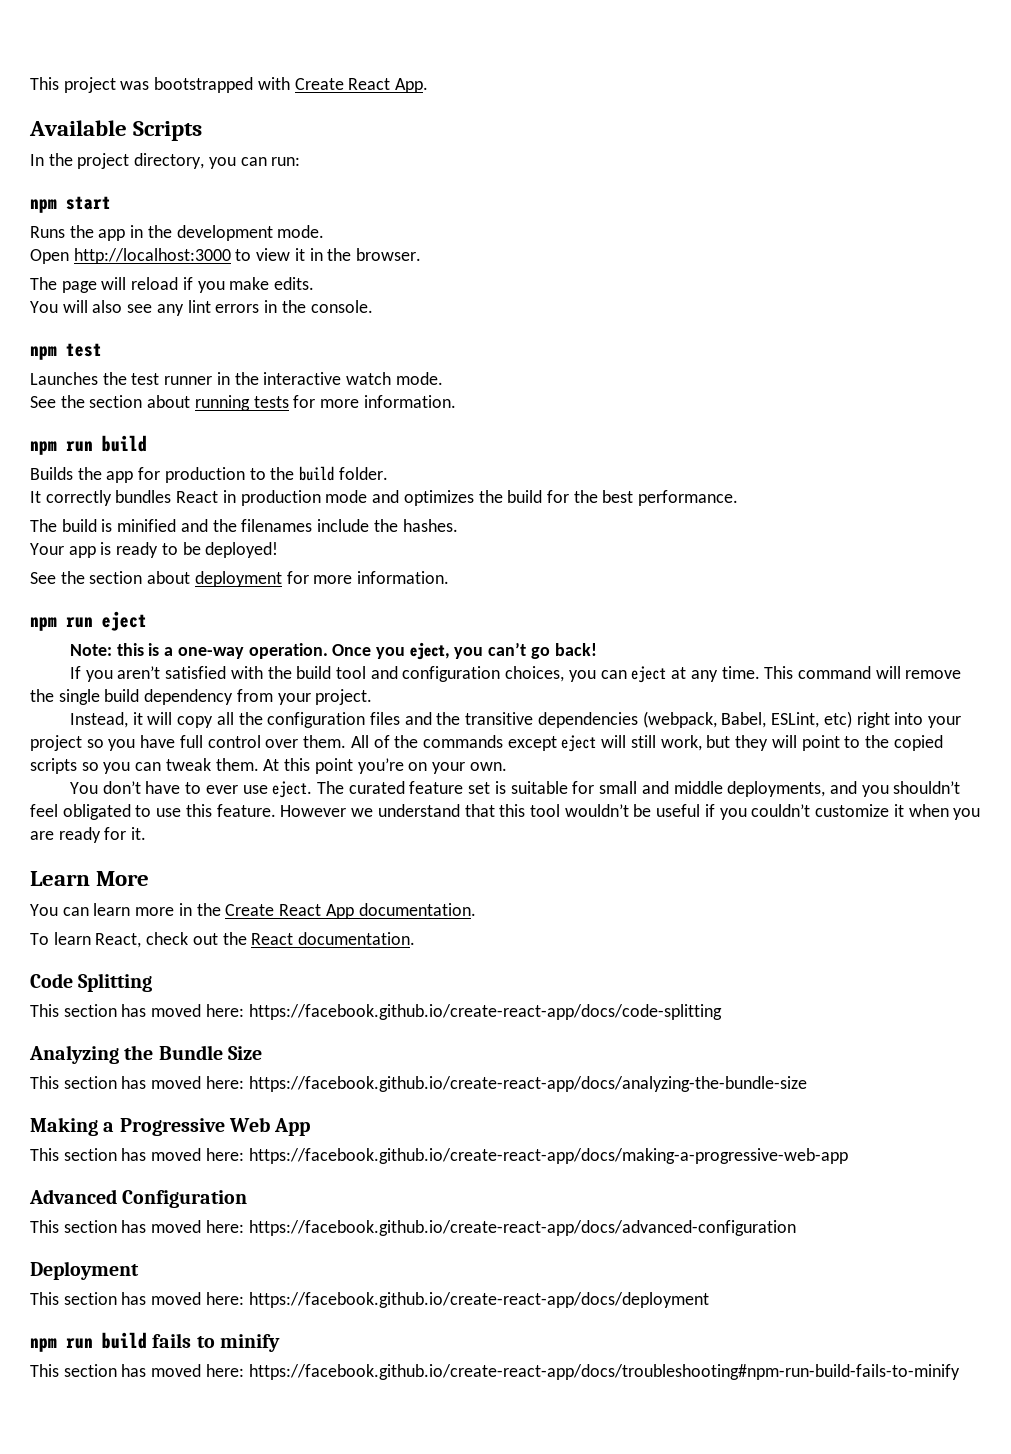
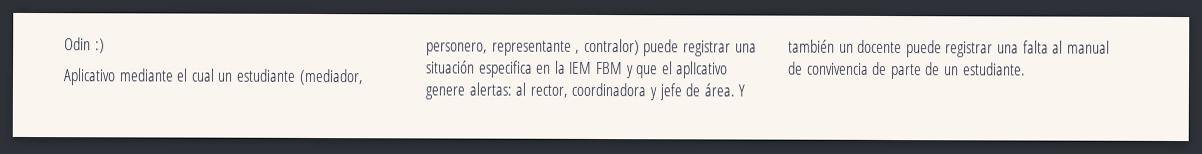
- This project was bootstrapped with Create React App.
- Available Scripts
- In the project directory, you can run:
- npm start
- Runs the app in the development mode.
- Open http://localhost:3000 to view it in the browser.
- The page will reload if you make edits.
- You will also see any lint errors in the console.
- npm test
- Launches the test runner in the interactive watch mode.
- See the section about running tests for more information.
- npm run build
- Builds the app for production to the build folder.
- It correctly bundles React in production mode and optimizes the build for the best performance.
- The build is minified and the filenames include the hashes.
- Your app is ready to be deployed!
- See the section about deployment for more information.
- npm run eject
- Note: this is a one-way operation. Once you eject, you can’t go back!
- If you aren’t satisfied with the build tool and configuration choices, you can eject at any time. This command will remove the single build dependency from your project.
- Instead, it will copy all the configuration files and the transitive dependencies (webpack, Babel, ESLint, etc) right into your project so you have full control over them. All of the commands except eject will still work, but they will point to the copied scripts so you can tweak them. At this point you’re on your own.
- You don’t have to ever use eject. The curated feature set is suitable for small and middle deployments, and you shouldn’t feel obligated to use this feature. However we understand that this tool wouldn’t be useful if you couldn’t customize it when you are ready for it.
- Learn More
- You can learn more in the Create React App documentation.
- To learn React, check out the React documentation.
- Code Splitting
- This section has moved here: https://facebook.github.io/create-react-app/docs/code-splitting
- Analyzing the Bundle Size
- This section has moved here: https://facebook.github.io/create-react-app/docs/analyzing-the-bundle-size
- Making a Progressive Web App
- This section has moved here: https://facebook.github.io/create-react-app/docs/making-a-progressive-web-app
- Advanced Configuration
- This section has moved here: https://facebook.github.io/create-react-app/docs/advanced-configuration
- Deployment
- This section has moved here: https://facebook.github.io/create-react-app/docs/deployment
- npm run build fails to minify
- This section has moved here: https://facebook.github.io/create-react-app/docs/troubleshooting#npm-run-build-fails-to-minify
+ Odin :)
+ Aplicativo mediante el cual un estudiante (mediador, personero, representante , contralor) puede registrar una situación especifica en la IEM FBM y que el aplIcativo genere alertas: al rector, coordinadora y jefe de área. Y también un docente puede registrar una falta al manual de convivencia de parte de un estudiante.

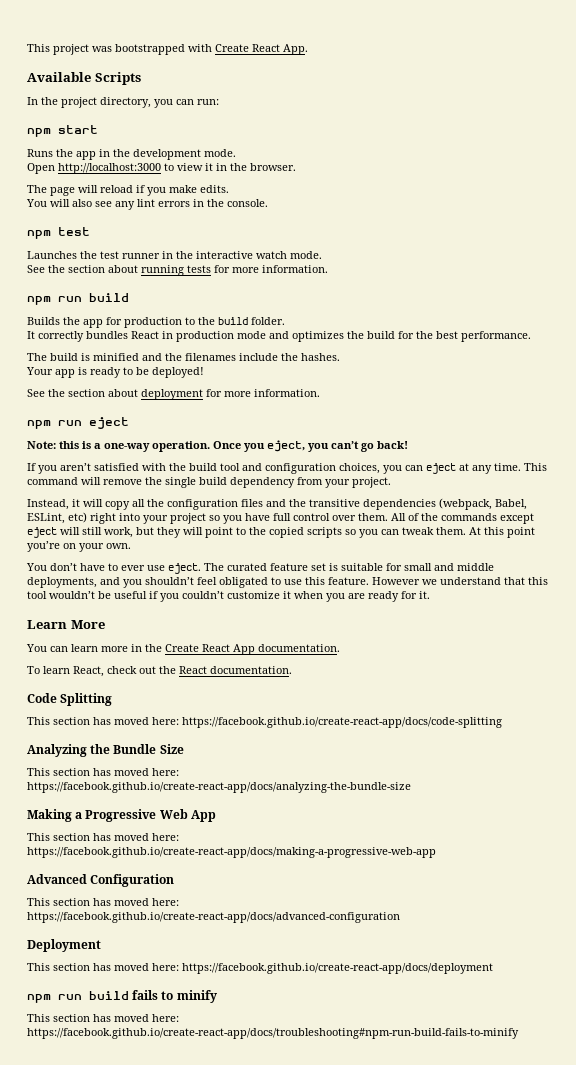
- Odin :)
- Aplicativo mediante el cual un estudiante (mediador, personero, representante , contralor) puede registrar una situación especifica en la IEM FBM y que el aplIcativo genere alertas: al rector, coordinadora y jefe de área. Y también un docente puede registrar una falta al manual de convivencia de parte de un estudiante.
+ This project was bootstrapped with Create React App.
+ Available Scripts
+ In the project directory, you can run:
+ npm start
+ Runs the app in the development mode.
+ Open http://localhost:3000 to view it in the browser.
+ The page will reload if you make edits.
+ You will also see any lint errors in the console.
+ npm test
+ Launches the test runner in the interactive watch mode.
+ See the section about running tests for more information.
+ npm run build
+ Builds the app for production to the build folder.
+ It correctly bundles React in production mode and optimizes the build for the best performance.
+ The build is minified and the filenames include the hashes.
+ Your app is ready to be deployed!
+ See the section about deployment for more information.
+ npm run eject
+ Note: this is a one-way operation. Once you eject, you can’t go back!
+ If you aren’t satisfied with the build tool and configuration choices, you can eject at any time. This command will remove the single build dependency from your project.
+ Instead, it will copy all the configuration files and the transitive dependencies (webpack, Babel, ESLint, etc) right into your project so you have full control over them. All of the commands except eject will still work, but they will point to the copied scripts so you can tweak them. At this point you’re on your own.
+ You don’t have to ever use eject. The curated feature set is suitable for small and middle deployments, and you shouldn’t feel obligated to use this feature. However we understand that this tool wouldn’t be useful if you couldn’t customize it when you are ready for it.
+ Learn More
+ You can learn more in the Create React App documentation.
+ To learn React, check out the React documentation.
+ Code Splitting
+ This section has moved here: https://facebook.github.io/create-react-app/docs/code-splitting
+ Analyzing the Bundle Size
+ This section has moved here: https://facebook.github.io/create-react-app/docs/analyzing-the-bundle-size
+ Making a Progressive Web App
+ This section has moved here: https://facebook.github.io/create-react-app/docs/making-a-progressive-web-app
+ Advanced Configuration
+ This section has moved here: https://facebook.github.io/create-react-app/docs/advanced-configuration
+ Deployment
+ This section has moved here: https://facebook.github.io/create-react-app/docs/deployment
+ npm run build fails to minify
+ This section has moved here: https://facebook.github.io/create-react-app/docs/troubleshooting#npm-run-build-fails-to-minify

